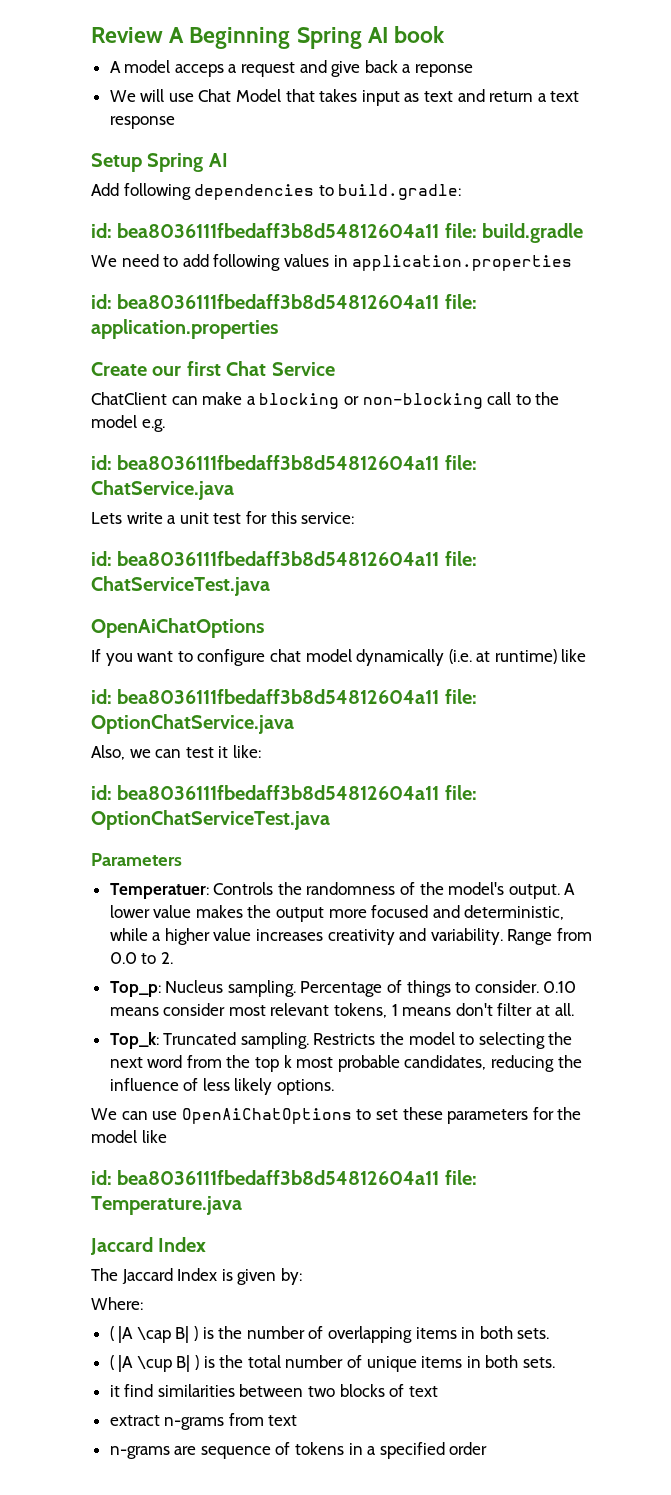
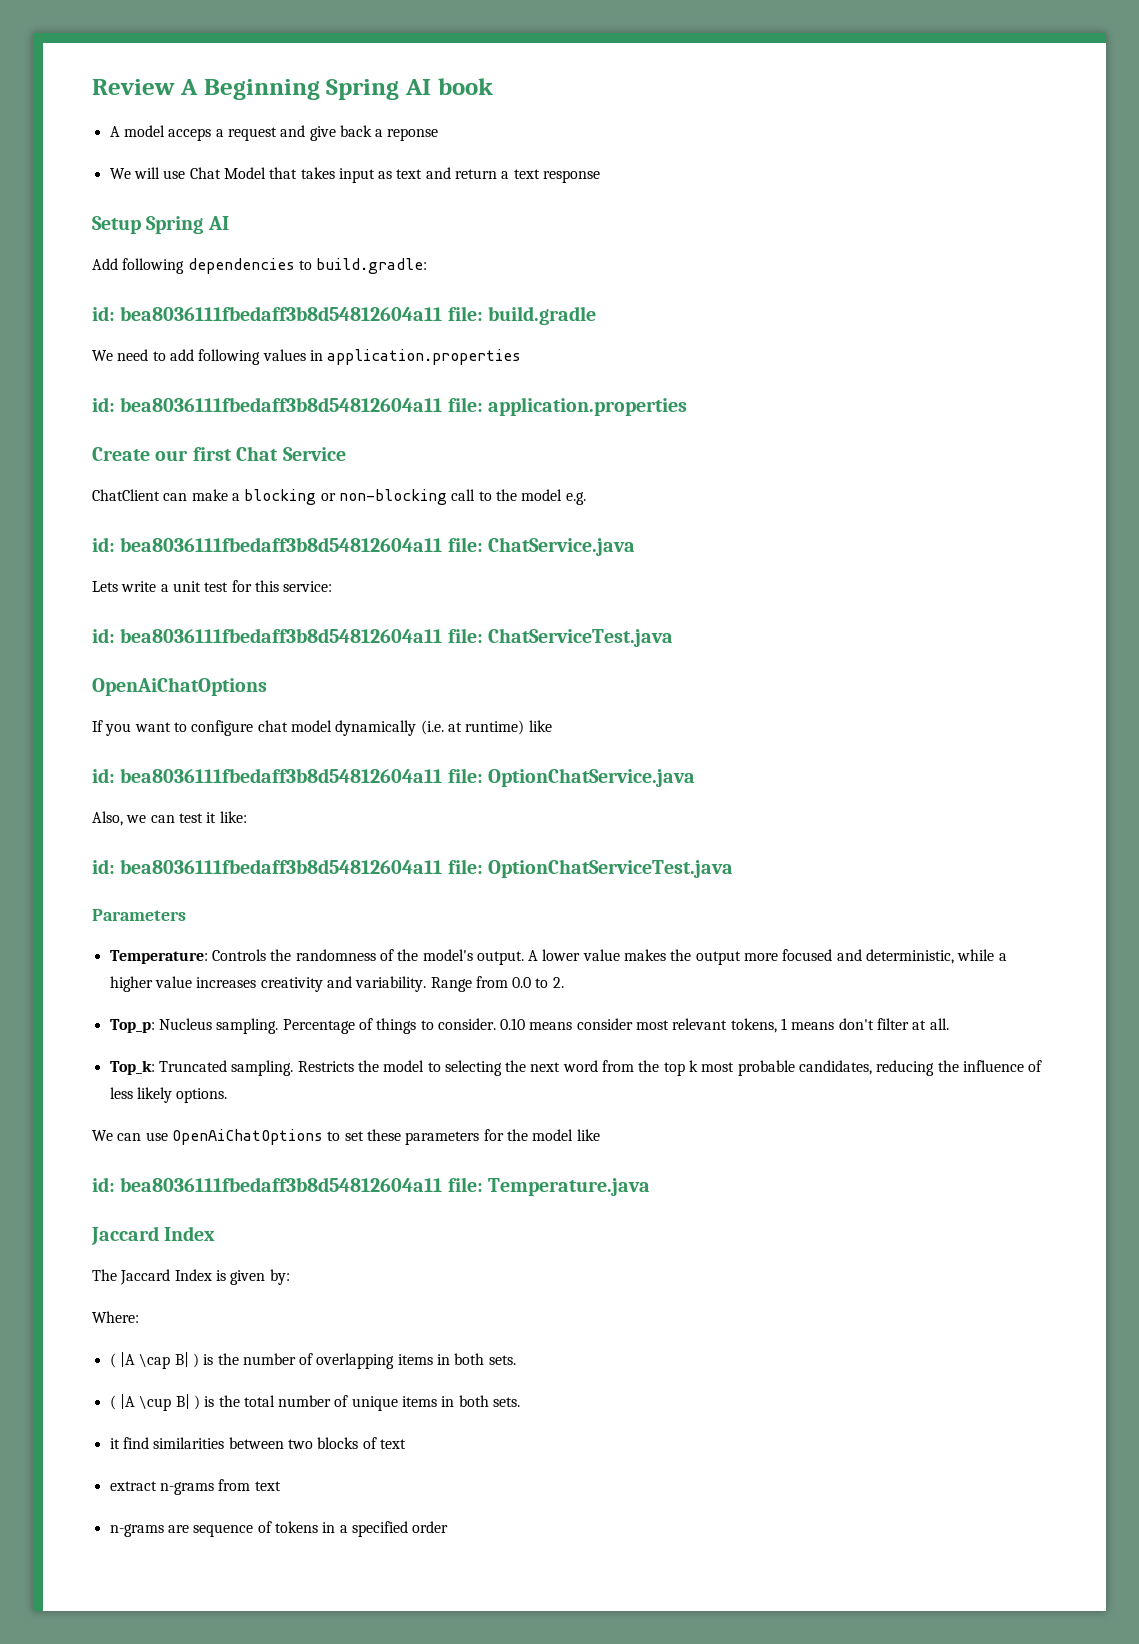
- Temperatuer: Controls the randomness of the model's output.
+ Temperature: Controls the randomness of the model's output.

